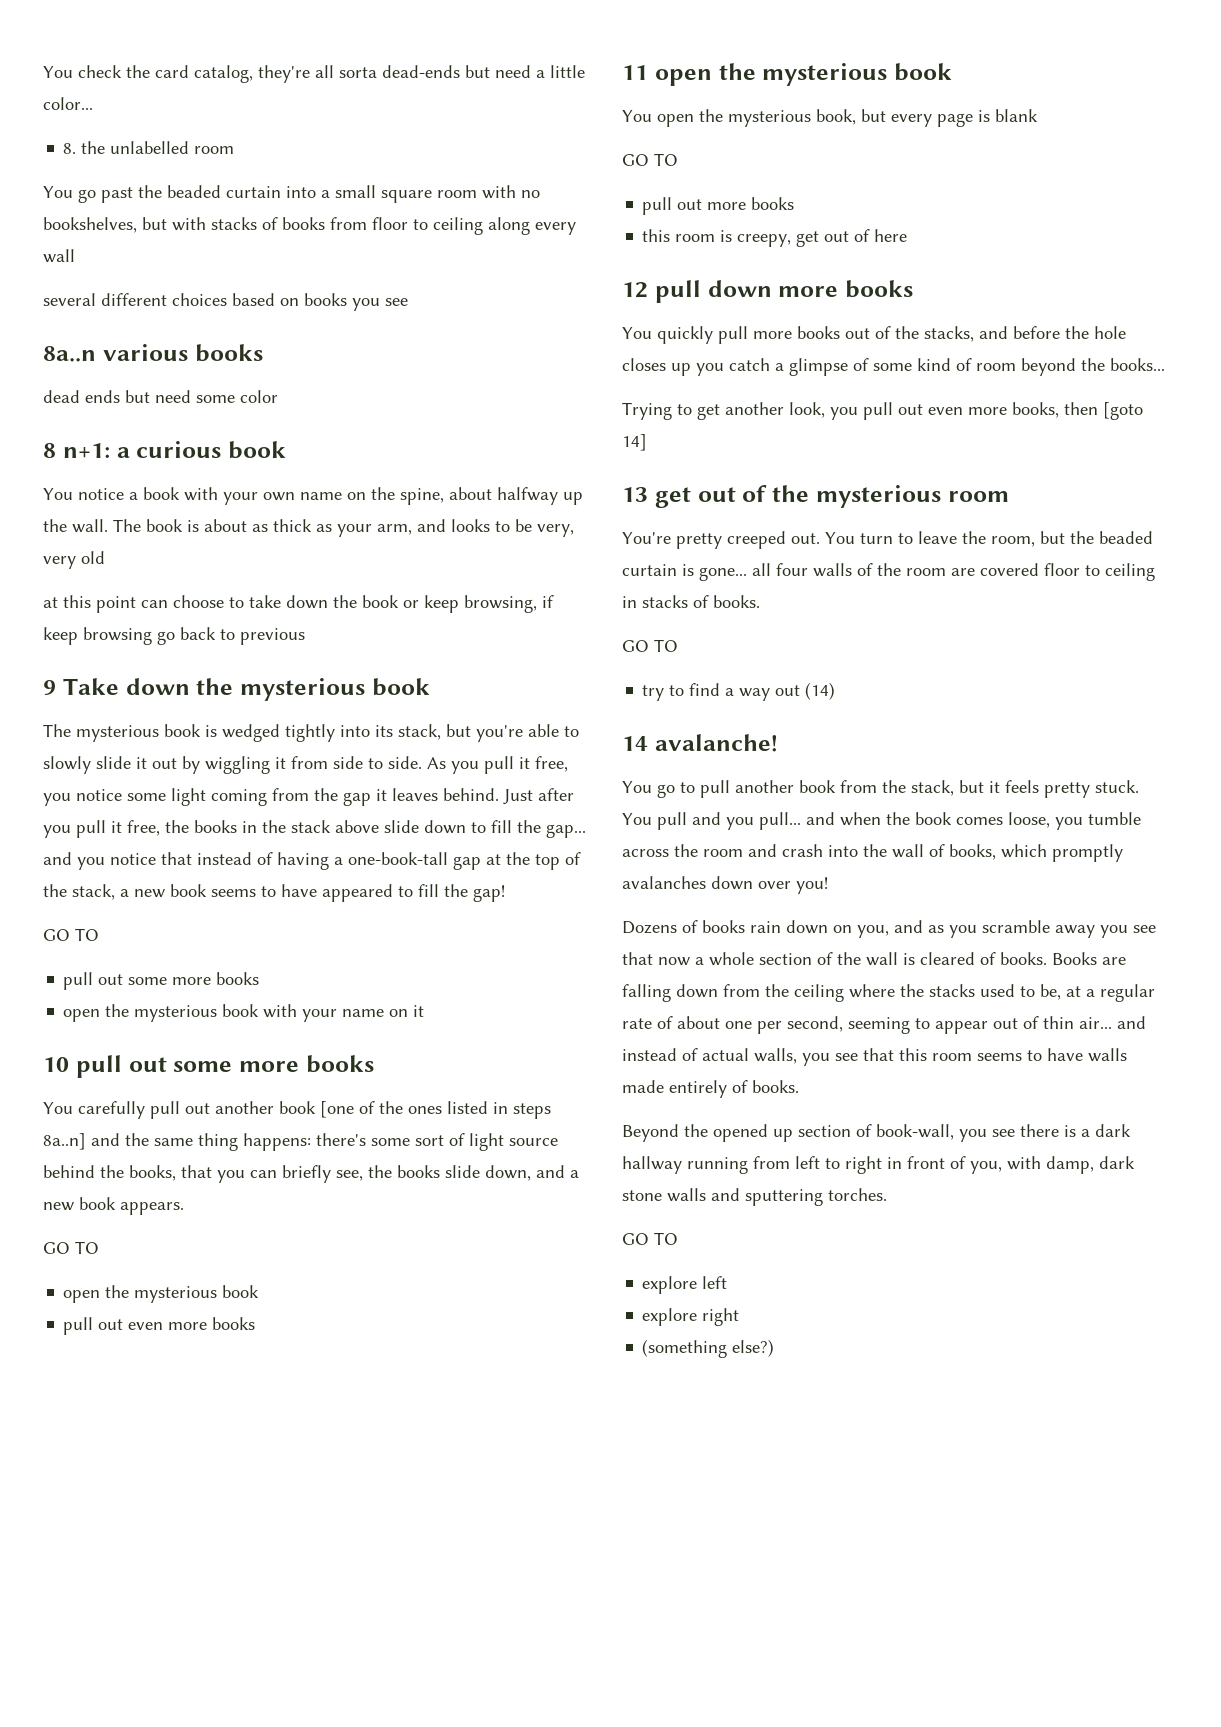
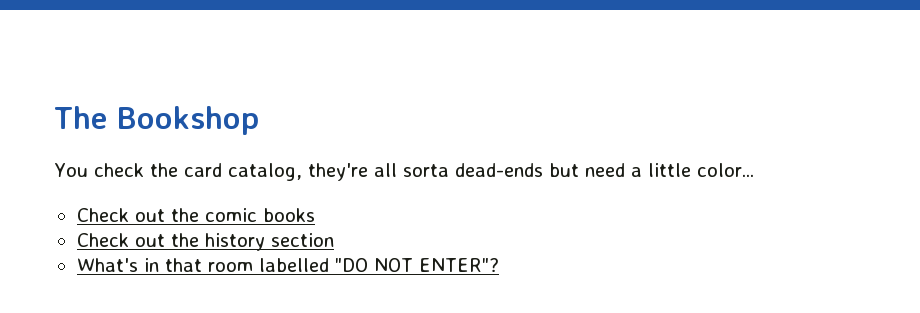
+ The Bookshop
- 8. the unlabelled room
- You go past the beaded curtain into a small square room with no bookshelves, but with stacks of books from floor to ceiling along every wall
- several different choices based on books you see
- 8a..n various books
- dead ends but need some color
- 8 n+1: a curious book
- You notice a book with your own name on the spine, about halfway up the wall. The book is about as thick as your arm, and looks to be very, very old
- at this point can choose to take down the book or keep browsing, if keep browsing go back to previous
- 9 Take down the mysterious book
- The mysterious book is wedged tightly into its stack, but you're able to slowly slide it out by wiggling it from side to side. As you pull it free, you notice some light coming from the gap it leaves behind. Just after you pull it free, the books in the stack above slide down to fill the gap... and you notice that instead of having a one-book-tall gap at the top of the stack, a new book seems to have appeared to fill the gap!
- GO TO
- pull out some more books
- open the mysterious book with your name on it
- 10 pull out some more books
- You carefully pull out another book [one of the ones listed in steps 8a..n] and the same thing happens: there's some sort of light source behind the books, that you can briefly see, the books slide down, and a new book appears.
- GO TO
- open the mysterious book
- pull out even more books
- 11 open the mysterious book
- You open the mysterious book, but every page is blank
- GO TO
- pull out more books
- this room is creepy, get out of here
- 12 pull down more books
- You quickly pull more books out of the stacks, and before the hole closes up you catch a glimpse of some kind of room beyond the books...
- Trying to get another look, you pull out even more books, then [goto 14]
- 13 get out of the mysterious room
- You're pretty creeped out. You turn to leave the room, but the beaded curtain is gone... all four walls of the room are covered floor to ceiling in stacks of books.
- GO TO
- try to find a way out (14)
- 14 avalanche!
- You go to pull another book from the stack, but it feels pretty stuck. You pull and you pull... and when the book comes loose, you tumble across the room and crash into the wall of books, which promptly avalanches down over you!
- Dozens of books rain down on you, and as you scramble away you see that now a whole section of the wall is cleared of books. Books are falling down from the ceiling where the stacks used to be, at a regular rate of about one per second, seeming to appear out of thin air... and instead of actual walls, you see that this room seems to have walls made entirely of books.
- Beyond the opened up section of book-wall, you see there is a dark hallway running from left to right in front of you, with damp, dark stone walls and sputtering torches.
- GO TO
- explore left
- explore right
- (something else?)
+ Check out the comic books
+ Check out the history section
+ What's in that room labelled "DO NOT ENTER"?

